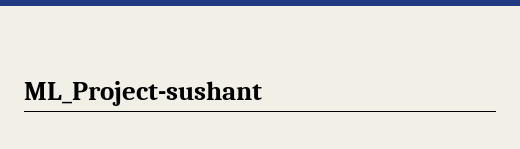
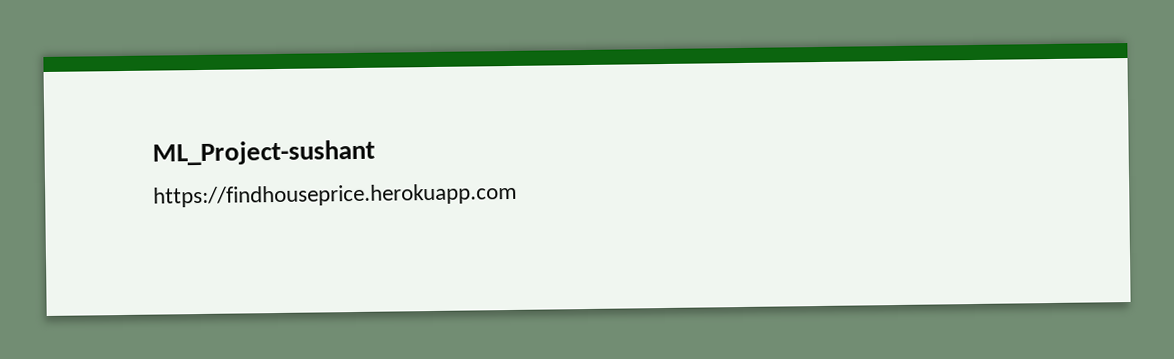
+ https://findhouseprice.herokuapp.com

